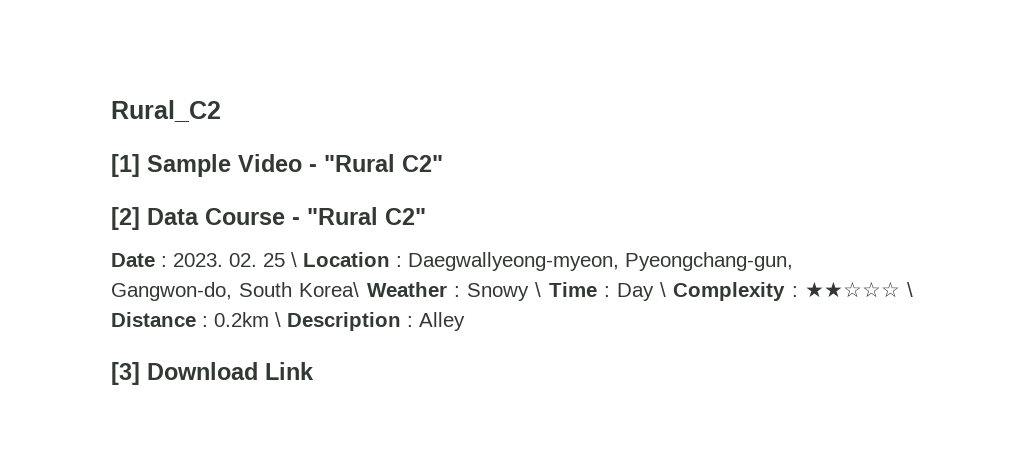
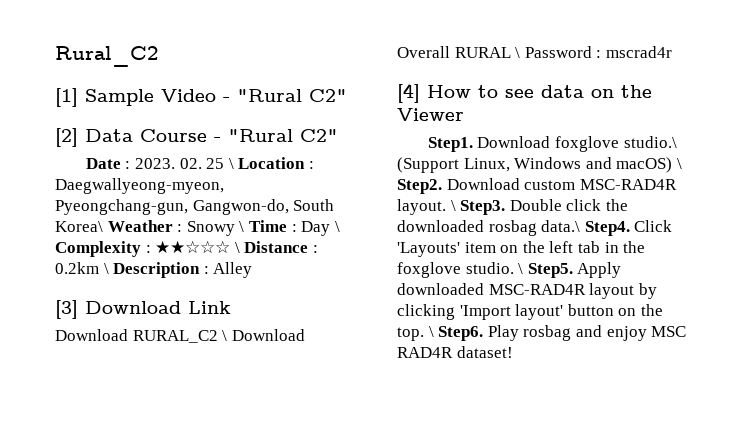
+ Download RURAL_C2 \ Download Overall RURAL \ Password : mscrad4r
+ [4] How to see data on the Viewer
+ Step1. Download foxglove studio.\ (Support Linux, Windows and macOS) \ Step2. Download custom MSC-RAD4R layout. \ Step3. Double click the downloaded rosbag data.\ Step4. Click 'Layouts' item on the left tab in the foxglove studio. \ Step5. Apply downloaded MSC-RAD4R layout by clicking 'Import layout' button on the top. \ Step6. Play rosbag and enjoy MSC RAD4R dataset!

